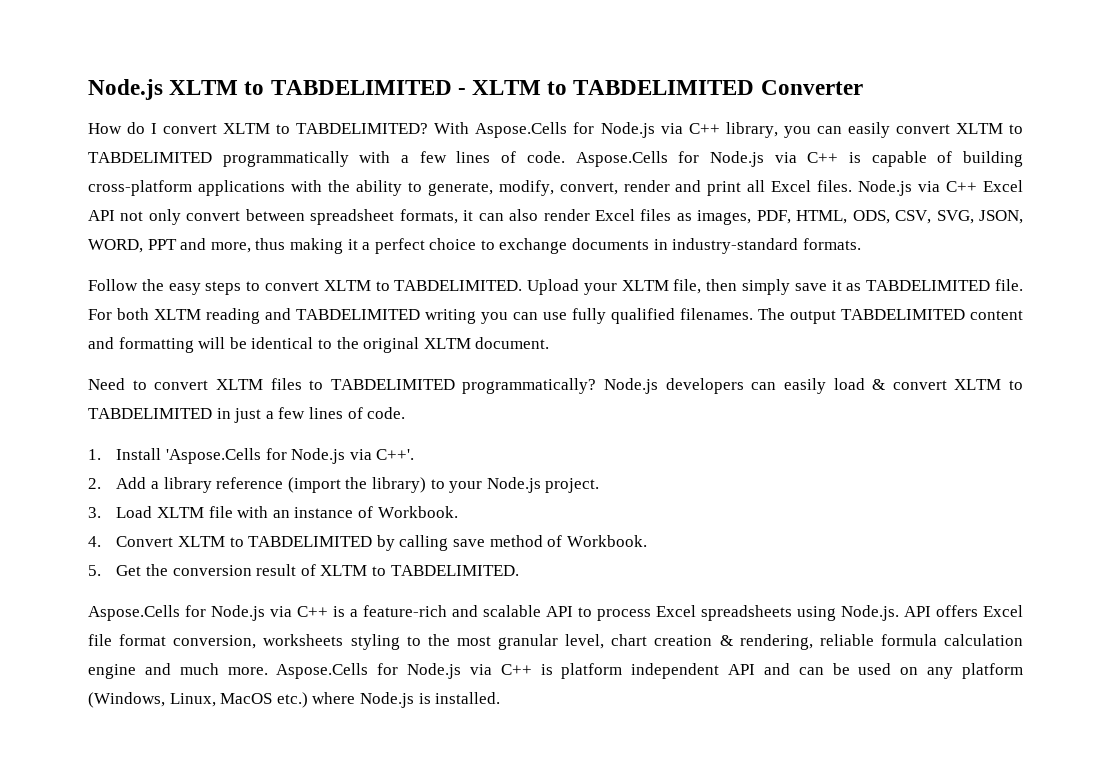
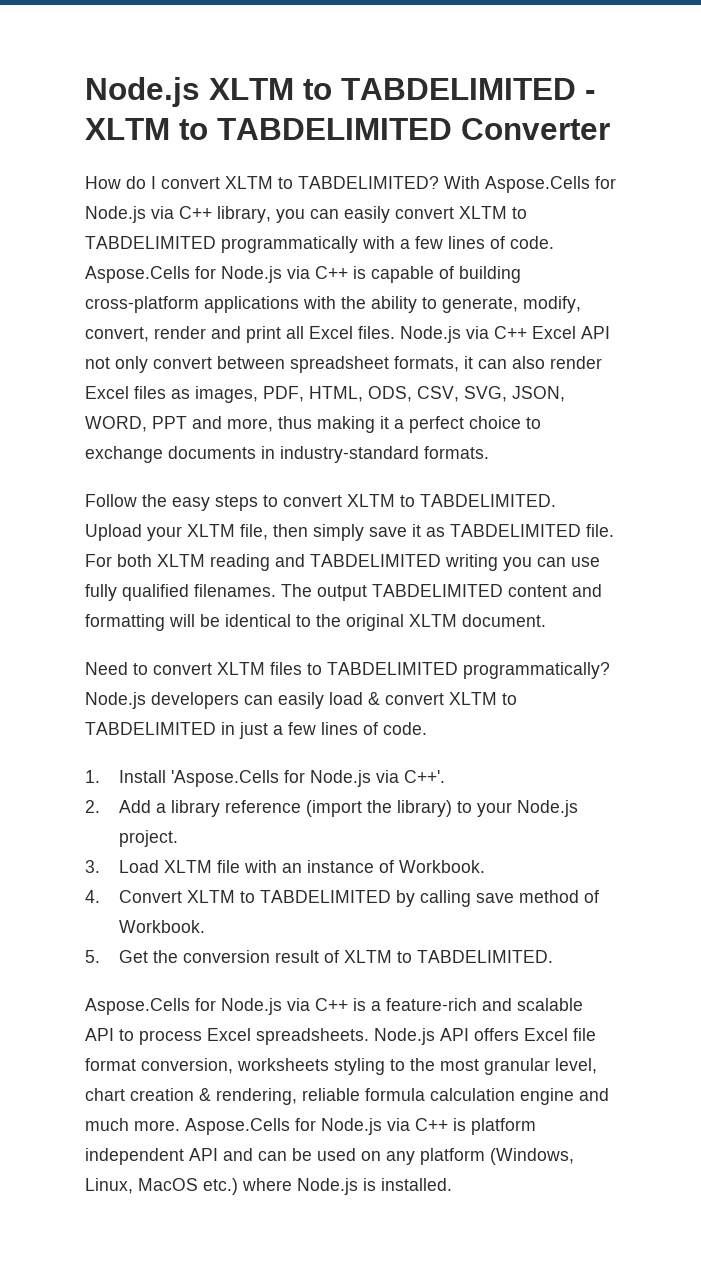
- Aspose.Cells for Node.js via C++ is a feature-rich and scalable API to process Excel spreadsheets using Node.js. API offers Excel file format conversion, worksheets styling to the most granular level, chart creation & rendering, reliable formula calculation engine and much more.
+ Aspose.Cells for Node.js via C++ is a feature-rich and scalable API to process Excel spreadsheets. Node.js API offers Excel file format conversion, worksheets styling to the most granular level, chart creation & rendering, reliable formula calculation engine and much more.

